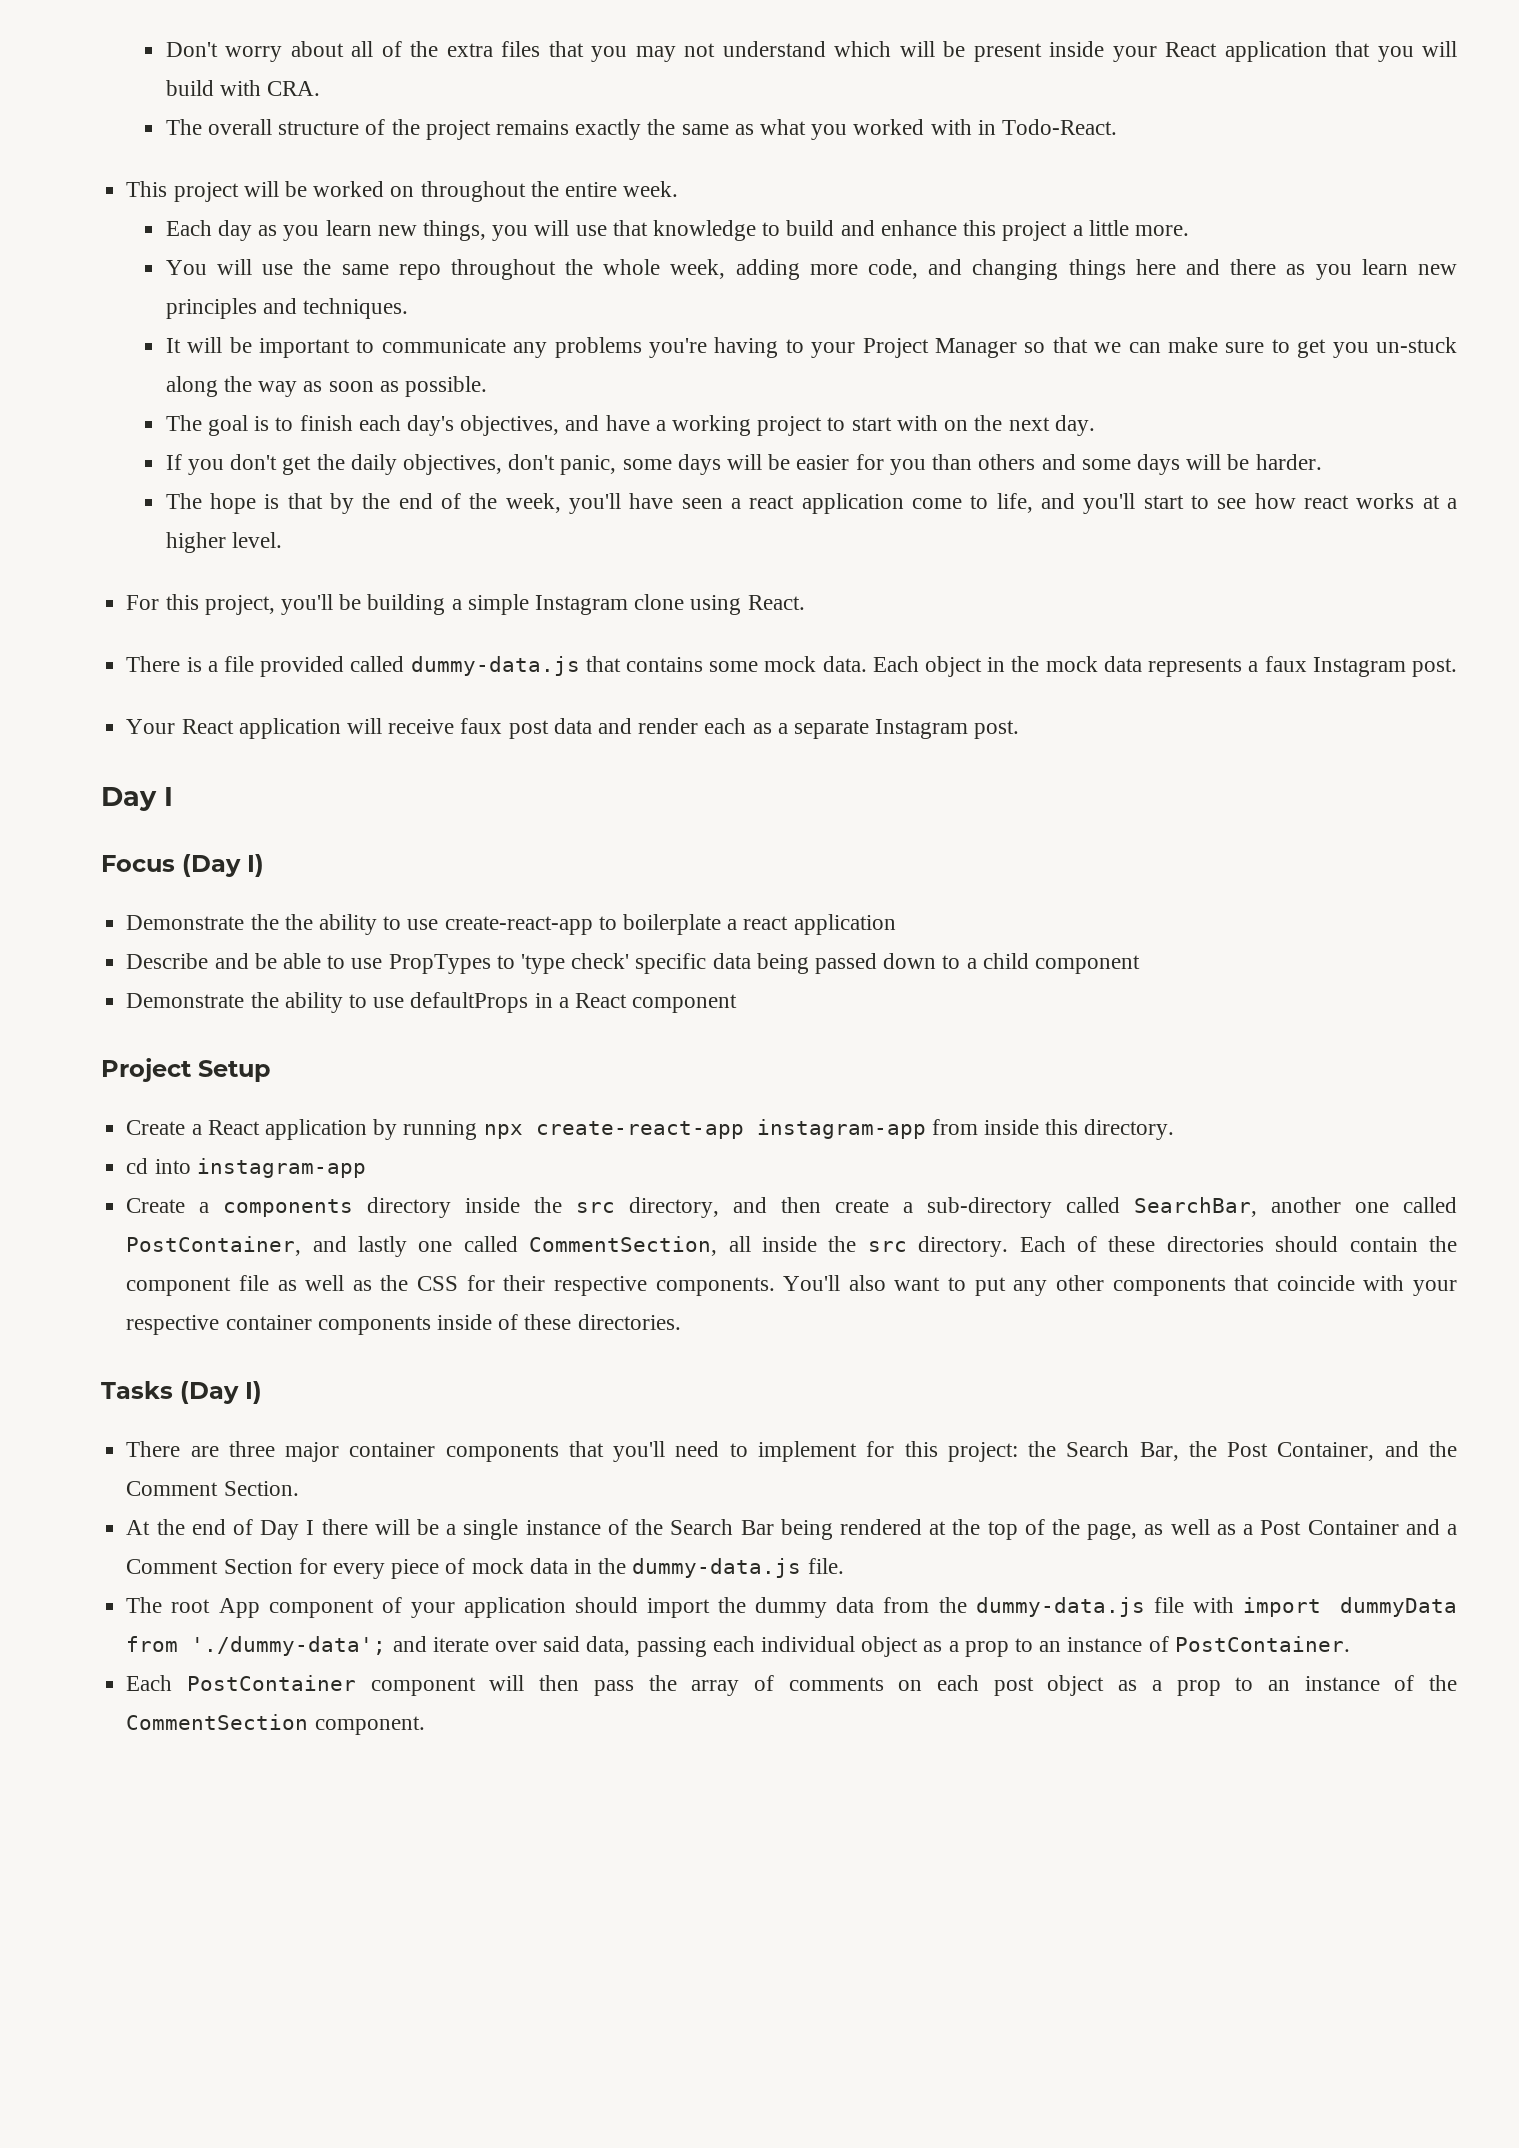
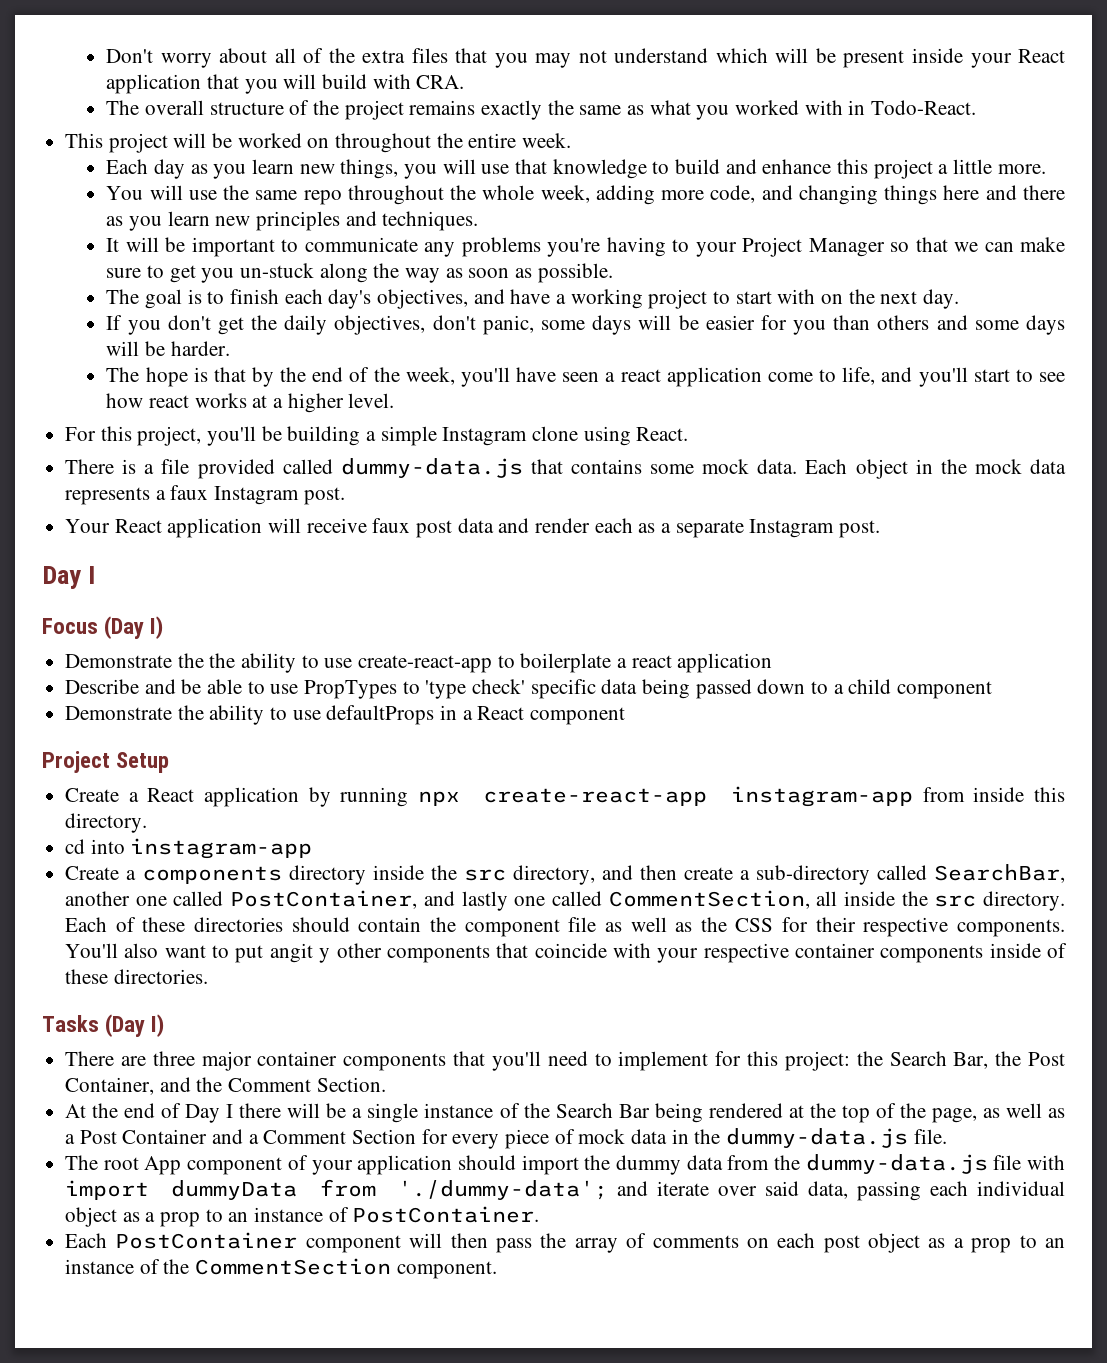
- You'll also want to put any other components that coincide with your respective container components inside of these directories.
+ You'll also want to put angit y other components that coincide with your respective container components inside of these directories.

